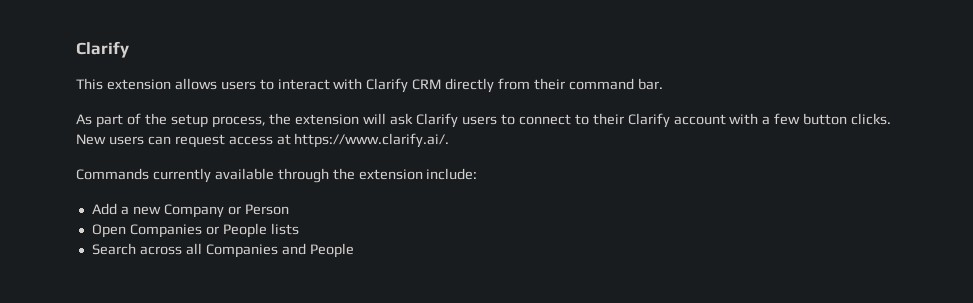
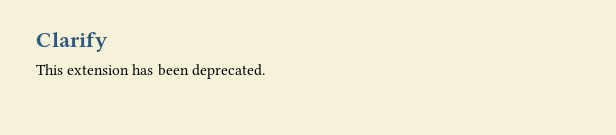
- This extension allows users to interact with Clarify CRM directly from their command bar.
- As part of the setup process, the extension will ask Clarify users to connect to their Clarify account with a few button clicks. New users can request access at https://www.clarify.ai/.
- Commands currently available through the extension include:
- Add a new Company or Person
- Open Companies or People lists
- Search across all Companies and People
+ This extension has been deprecated.

